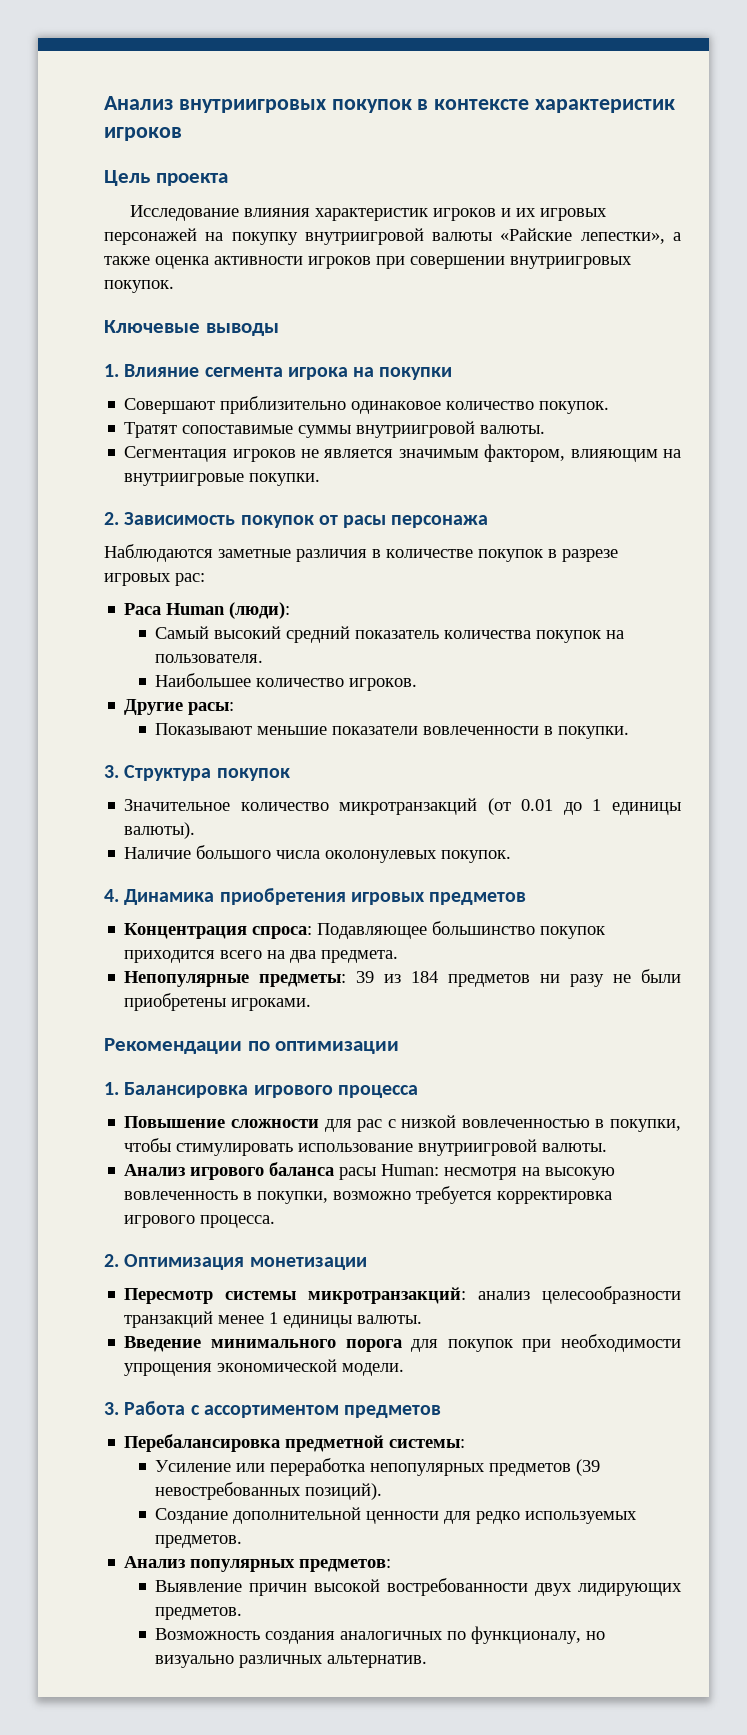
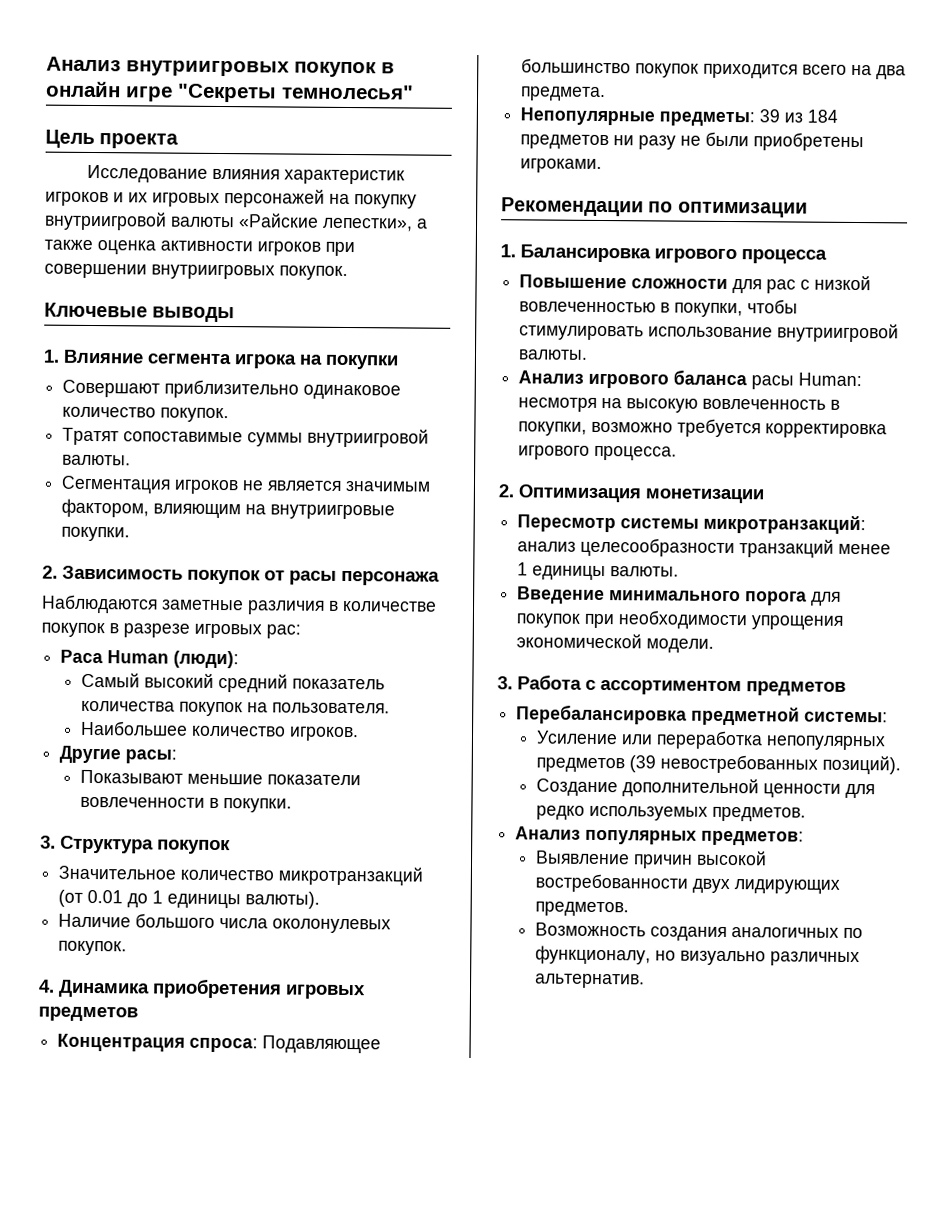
- Анализ внутриигровых покупок в контексте характеристик игроков
+ Анализ внутриигровых покупок в онлайн игре "Секреты темнолесья"

